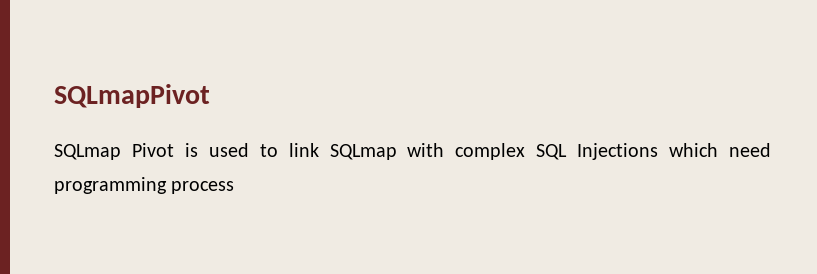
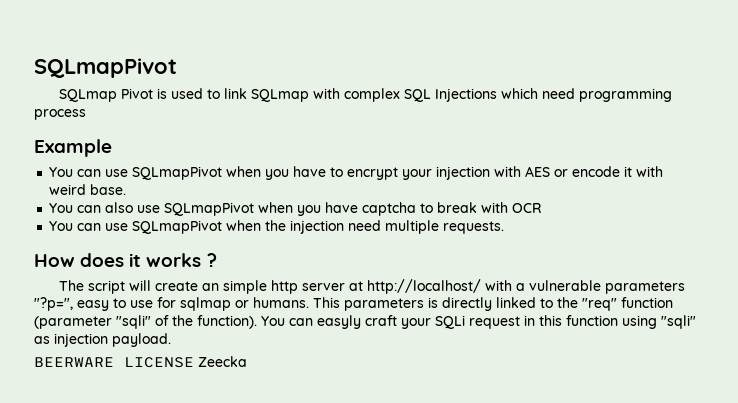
+ Example
+ You can use SQLmapPivot when you have to encrypt your injection with AES or encode it with weird base.
+ You can also use SQLmapPivot when you have captcha to break with OCR
+ You can use SQLmapPivot when the injection need multiple requests.
+ How does it works ?
+ The script will create an simple http server at http://localhost/ with a vulnerable parameters "?p=", easy to use for sqlmap or humans. This parameters is directly linked to the "req" function (parameter "sqli" of the function). You can easyly craft your SQLi request in this function using "sqli" as injection payload.
+ BEERWARE LICENSE Zeecka

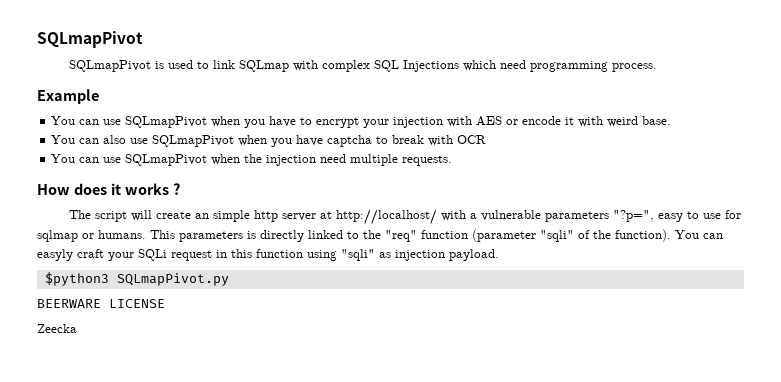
- SQLmap Pivot is used to link SQLmap with complex SQL Injections which need programming process
+ SQLmapPivot is used to link SQLmap with complex SQL Injections which need programming process.
+ $python3 SQLmapPivot.py
- BEERWARE LICENSE Zeecka
+ BEERWARE LICENSE
+ Zeecka

